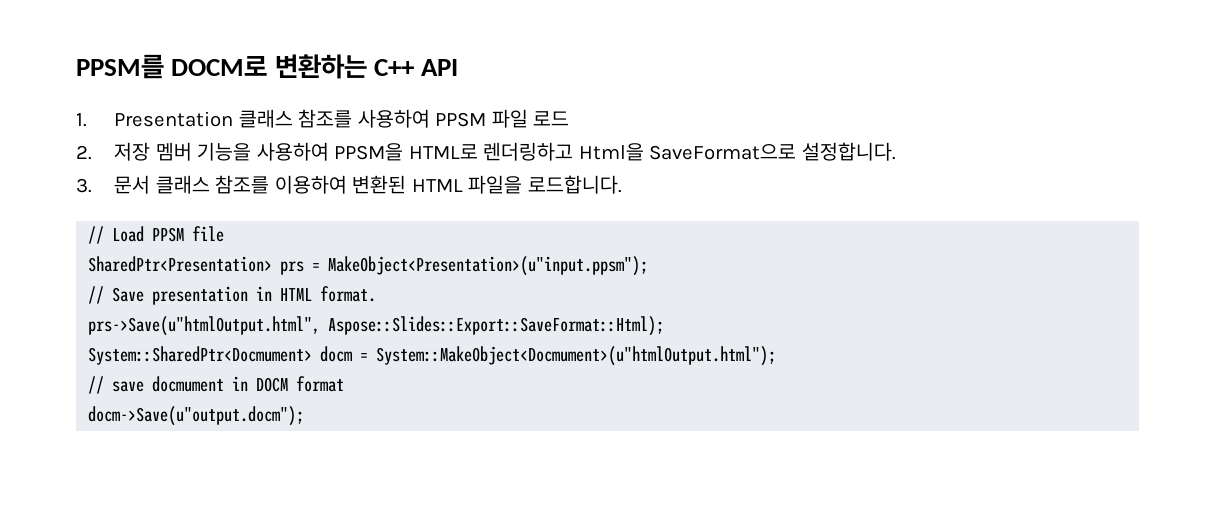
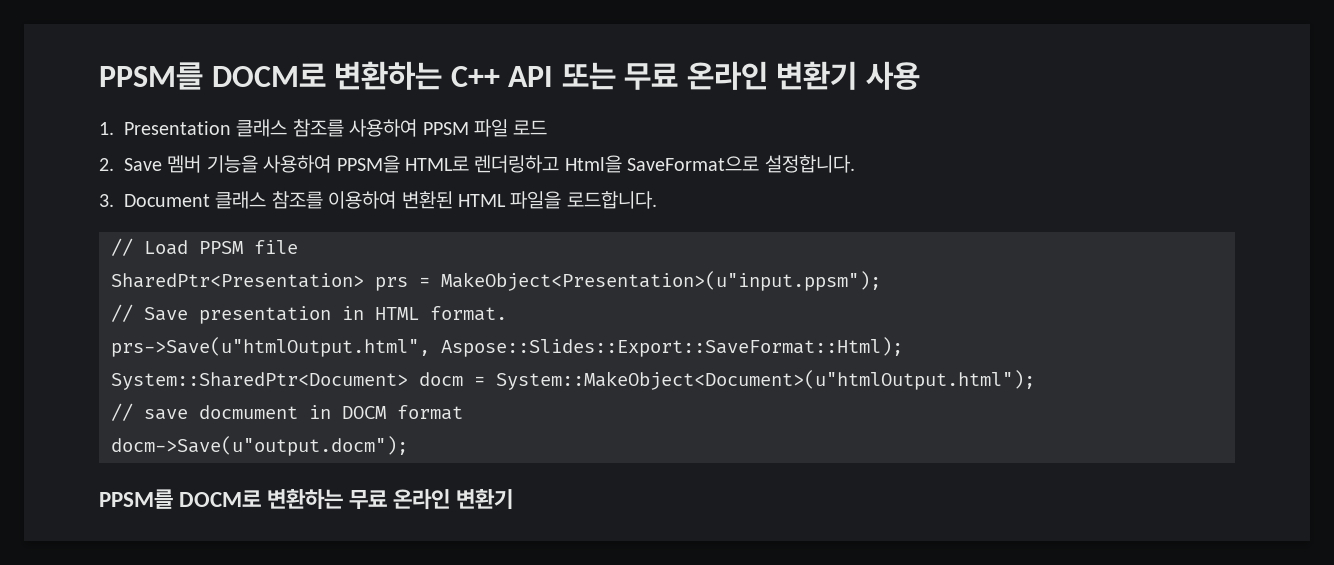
- PPSM를 DOCM로 변환하는 C++ API
+ PPSM를 DOCM로 변환하는 C++ API 또는 무료 온라인 변환기 사용
- 2. 저장 멤버 기능을 사용하여 PPSM을 HTML로 렌더링하고 Html을 SaveFormat으로 설정합니다.
+ 2. Save 멤버 기능을 사용하여 PPSM을 HTML로 렌더링하고 Html을 SaveFormat으로 설정합니다.
- 3. 문서 클래스 참조를 이용하여 변환된 HTML 파일을 로드합니다.
+ 3. Document 클래스 참조를 이용하여 변환된 HTML 파일을 로드합니다.
- System::SharedPtr<Docmument> docm = System::MakeObject<Docmument>(u"htmlOutput.html");
+ System::SharedPtr<Document> docm = System::MakeObject<Document>(u"htmlOutput.html");
+ PPSM를 DOCM로 변환하는 무료 온라인 변환기

